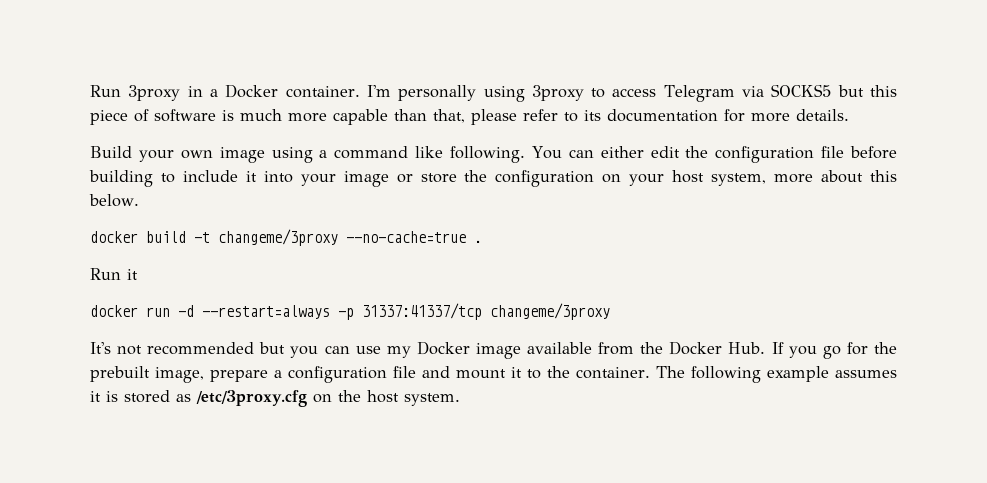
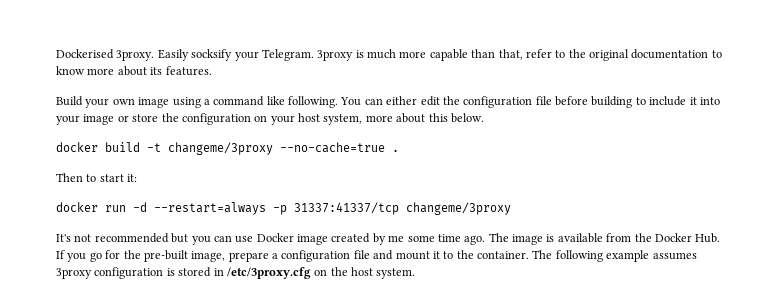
- Run 3proxy in a Docker container. I'm personally using 3proxy to access Telegram via SOCKS5 but this piece of software is much more capable than that, please refer to its documentation for more details.
+ Dockerised 3proxy. Easily socksify your Telegram. 3proxy is much more capable than that, refer to the original documentation to know more about its features.
- Run it
+ Then to start it:
- It's not recommended but you can use my Docker image available from the Docker Hub. If you go for the prebuilt image, prepare a configuration file and mount it to the container.
+ It's not recommended but you can use Docker image created by me some time ago. The image is available from the Docker Hub. If you go for the pre-built image, prepare a configuration file and mount it to the container.
- The following example assumes it is stored as /etc/3proxy.cfg on the host system.
+ The following example assumes 3proxy configuration is stored in /etc/3proxy.cfg on the host system.

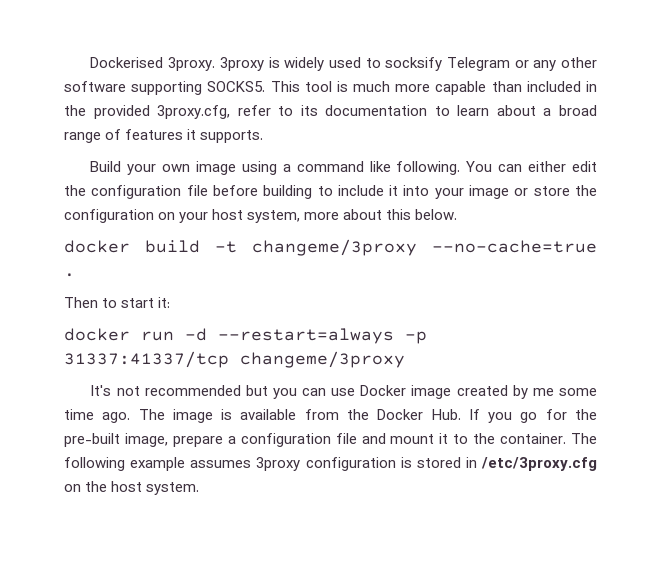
- Easily socksify your Telegram. 3proxy is much more capable than that, refer to the original documentation to know more about its features.
+ 3proxy is widely used to socksify Telegram or any other software supporting SOCKS5. This tool is much more capable than included in the provided 3proxy.cfg, refer to its documentation to learn about a broad range of features it supports.

